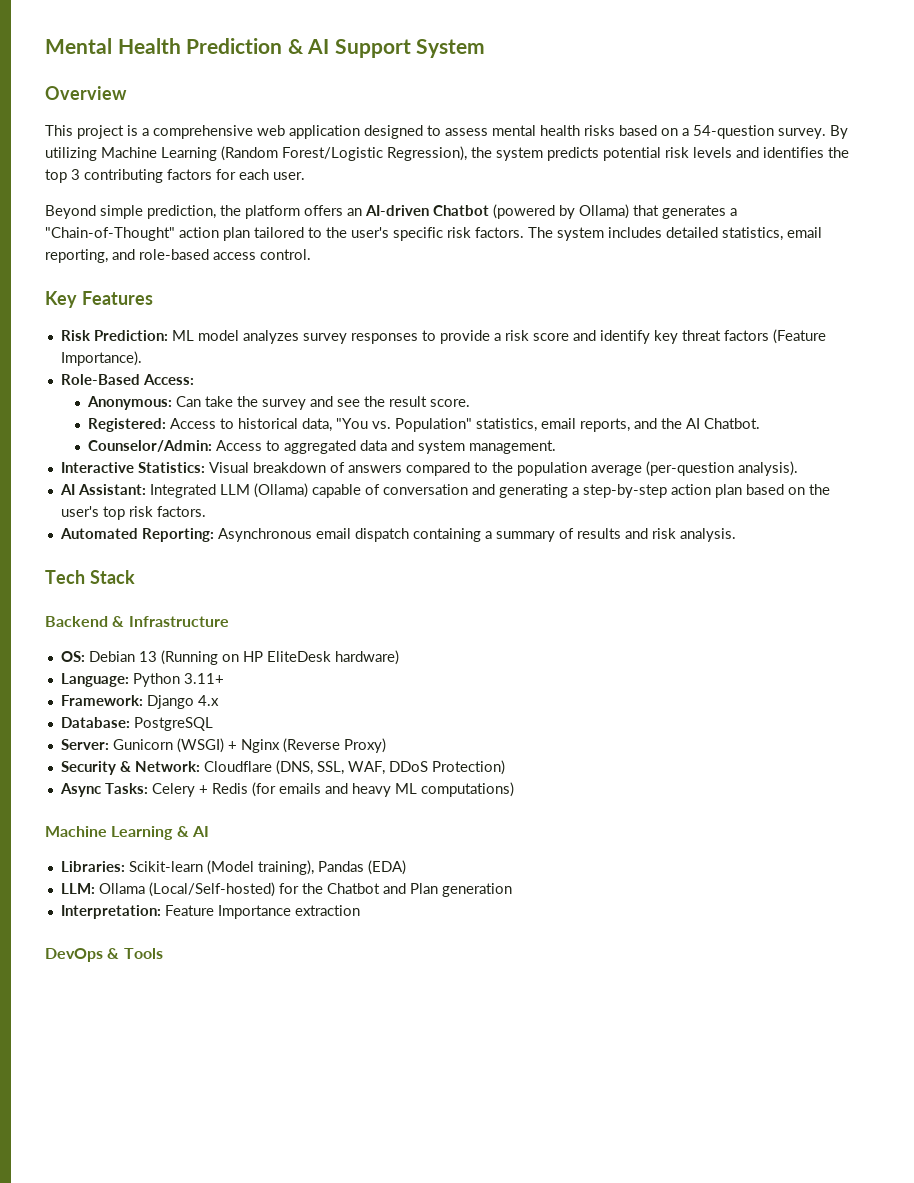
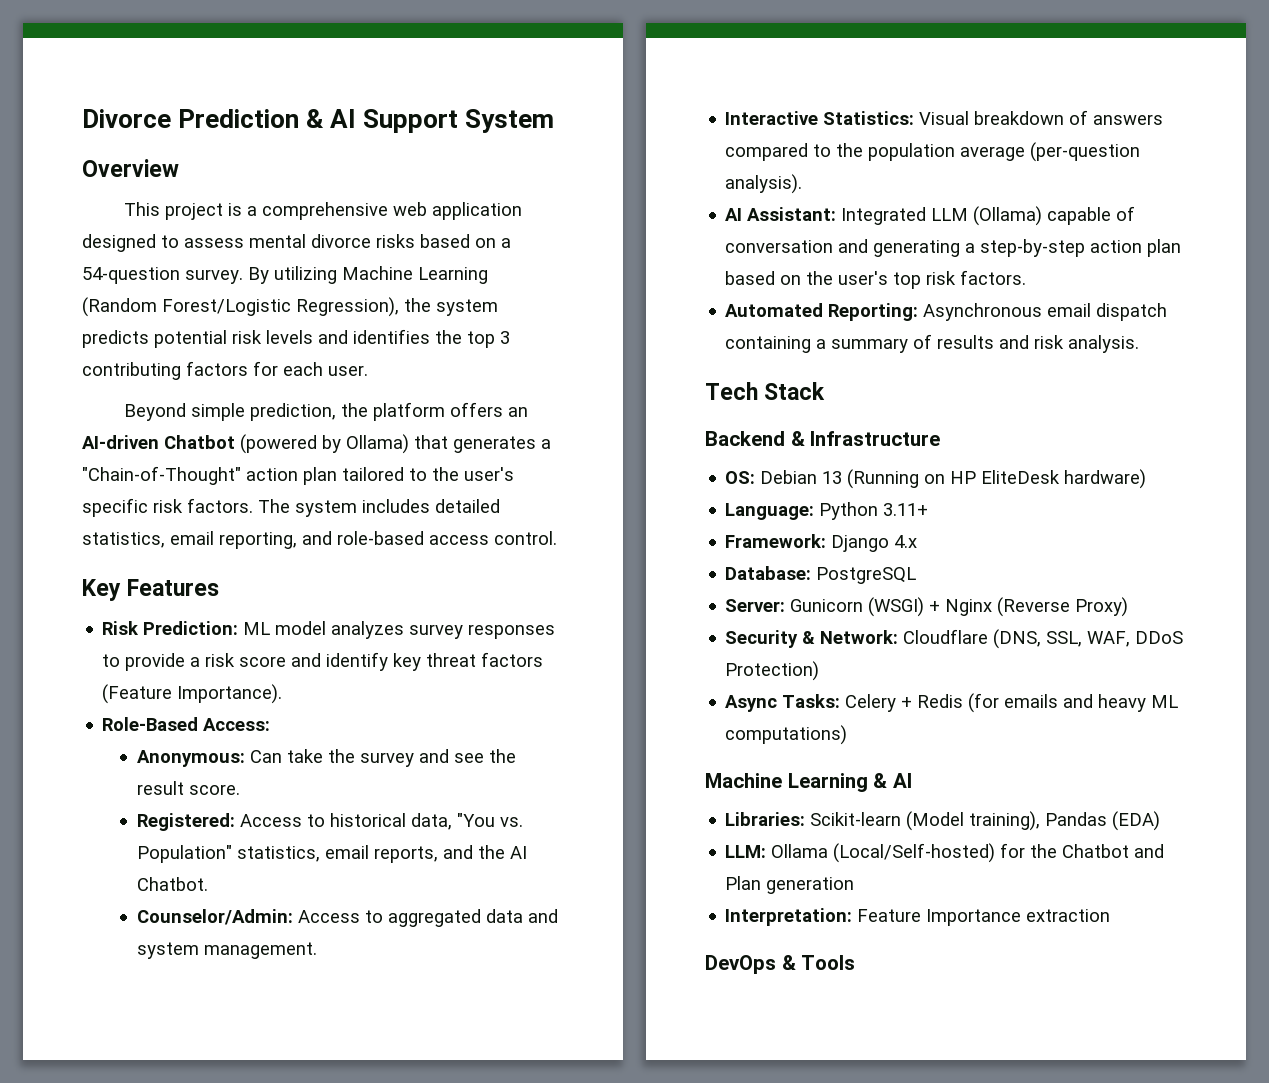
- Mental Health Prediction & AI Support System
+ Divorce Prediction & AI Support System
- This project is a comprehensive web application designed to assess mental health risks based on a 54-question survey.
+ This project is a comprehensive web application designed to assess mental divorce risks based on a 54-question survey.

